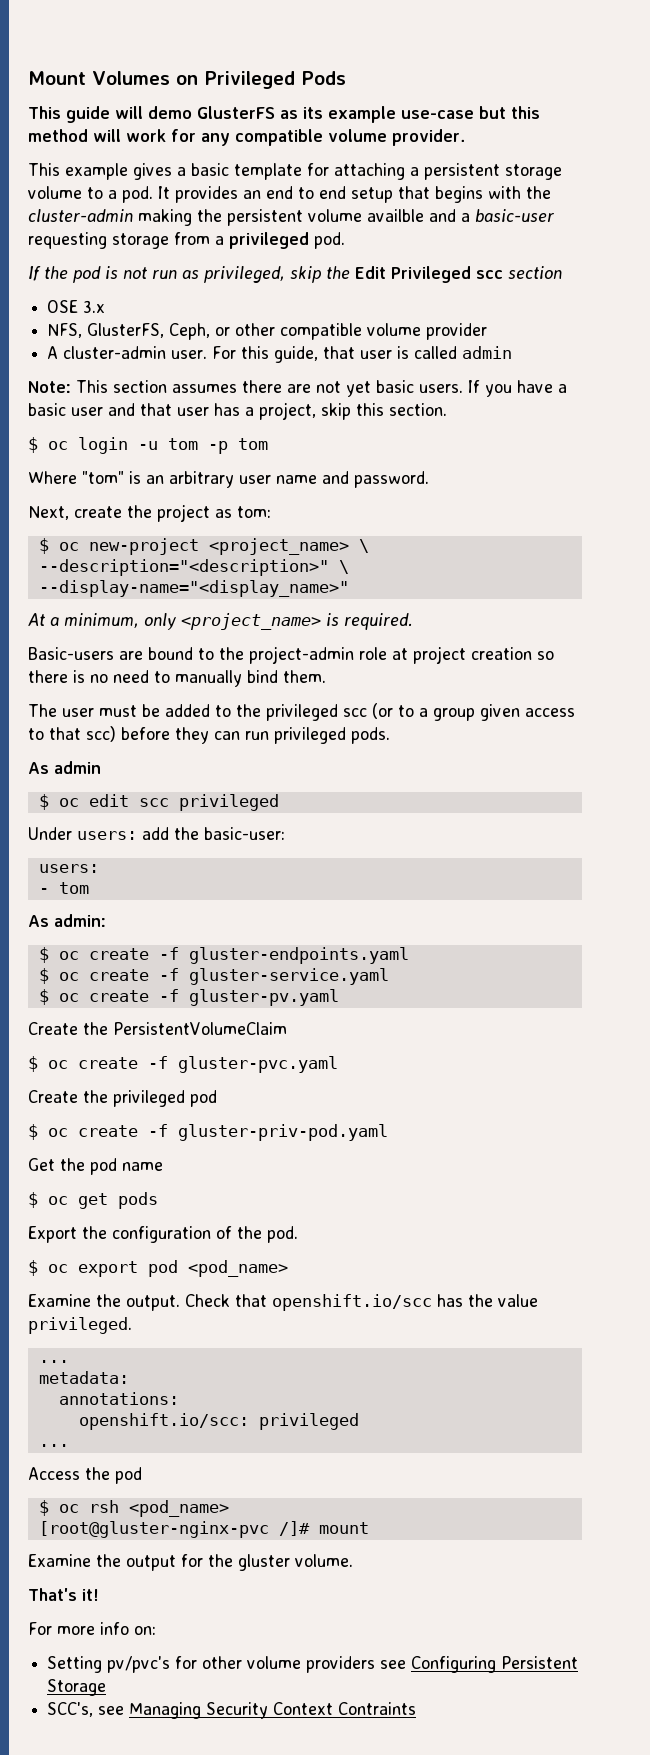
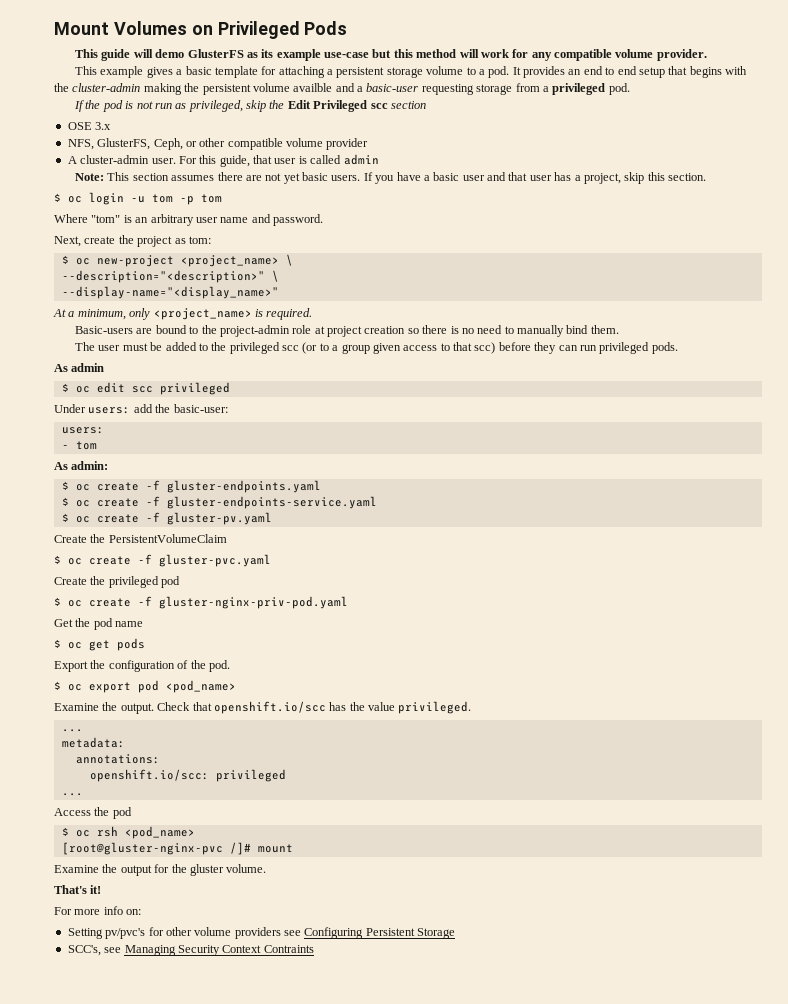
- $ oc create -f gluster-service.yaml
+ $ oc create -f gluster-endpoints-service.yaml
- $ oc create -f gluster-priv-pod.yaml
+ $ oc create -f gluster-nginx-priv-pod.yaml

